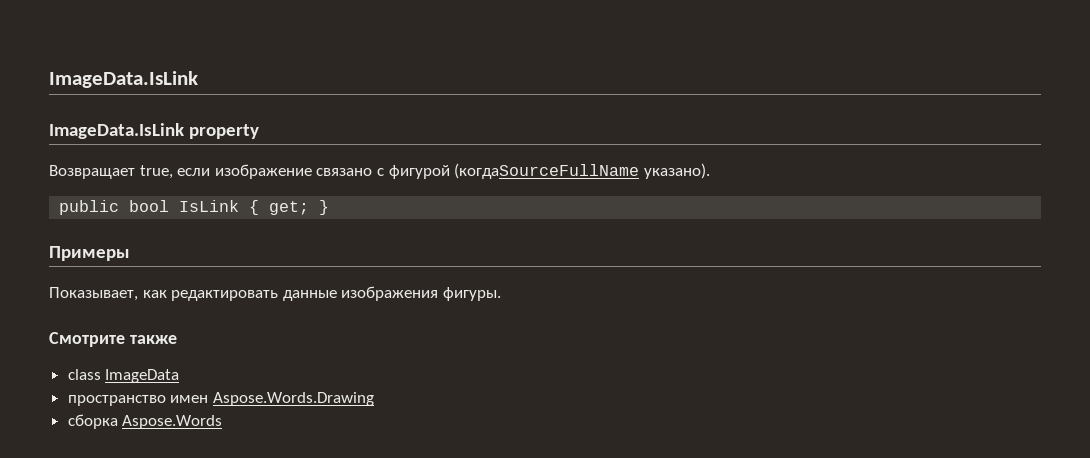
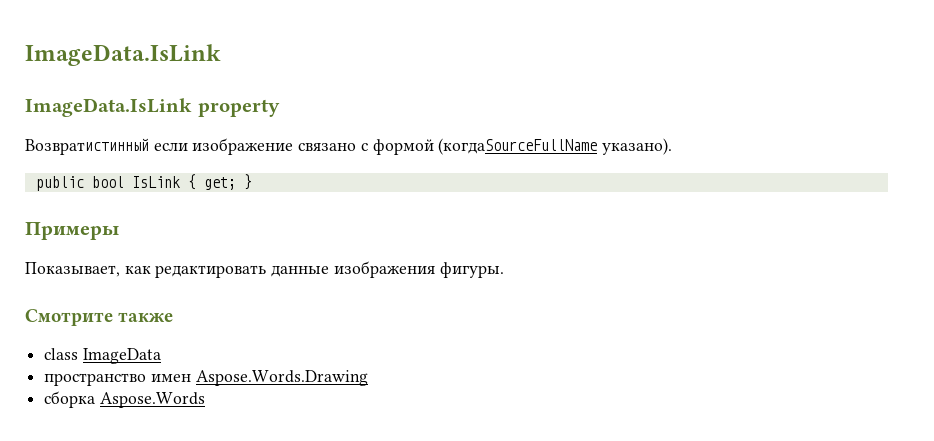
- Возвращает true, если изображение связано с фигурой (когдаSourceFullName указано).
+ Возвратистинный если изображение связано с формой (когдаSourceFullName указано).

